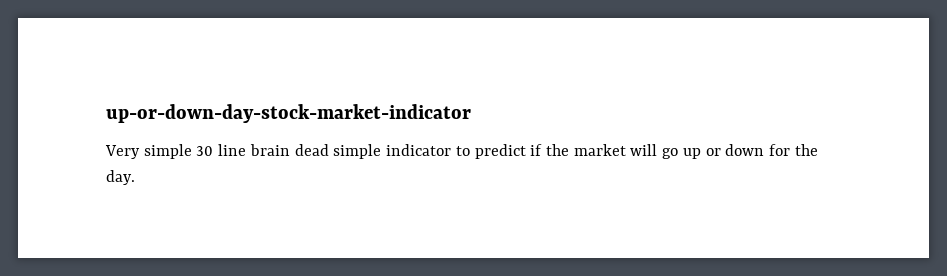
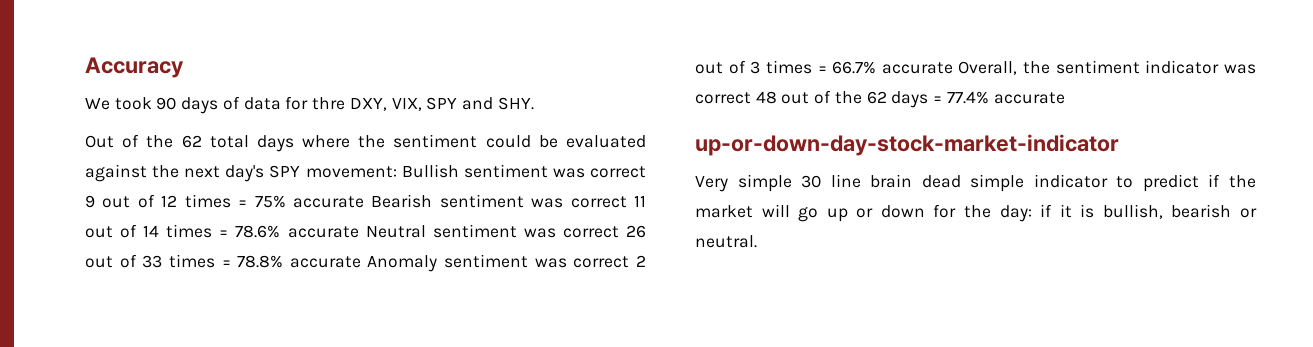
+ Accuracy
+ We took 90 days of data for thre DXY, VIX, SPY and SHY.
+ Out of the 62 total days where the sentiment could be evaluated against the next day's SPY movement: Bullish sentiment was correct 9 out of 12 times = 75% accurate Bearish sentiment was correct 11 out of 14 times = 78.6% accurate Neutral sentiment was correct 26 out of 33 times = 78.8% accurate Anomaly sentiment was correct 2 out of 3 times = 66.7% accurate Overall, the sentiment indicator was correct 48 out of the 62 days = 77.4% accurate
- Very simple 30 line brain dead simple indicator to predict if the market will go up or down for the day.
+ Very simple 30 line brain dead simple indicator to predict if the market will go up or down for the day: if it is bullish, bearish or neutral.

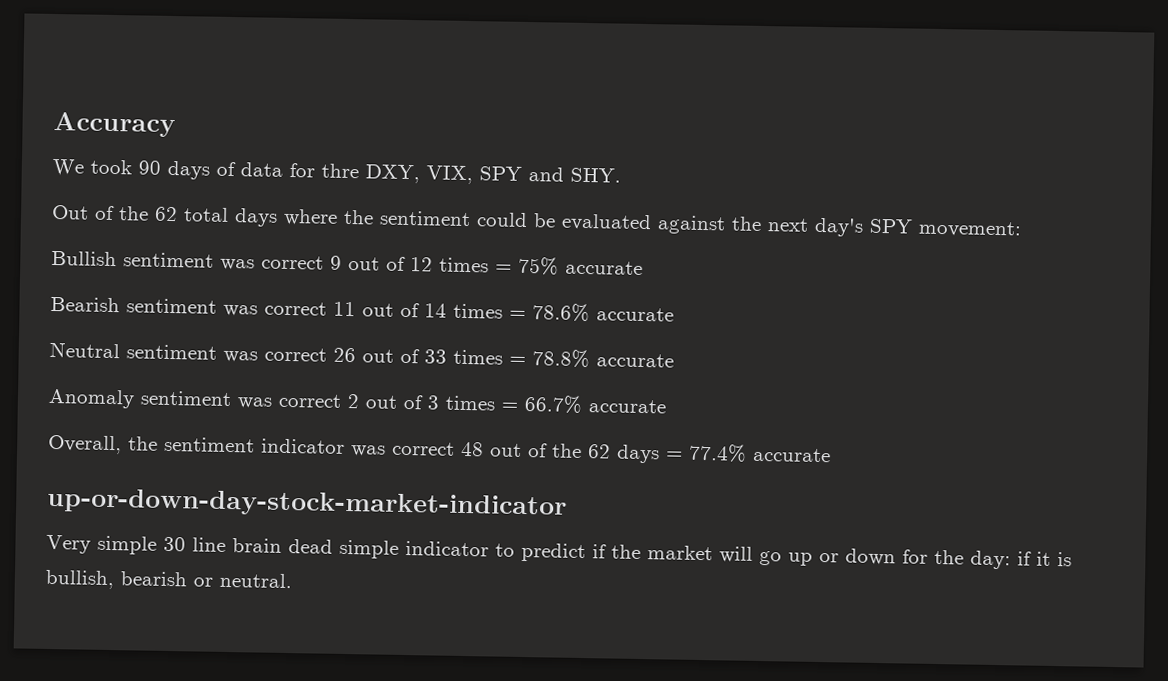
- Out of the 62 total days where the sentiment could be evaluated against the next day's SPY movement: Bullish sentiment was correct 9 out of 12 times = 75% accurate Bearish sentiment was correct 11 out of 14 times = 78.6% accurate Neutral sentiment was correct 26 out of 33 times = 78.8% accurate Anomaly sentiment was correct 2 out of 3 times = 66.7% accurate Overall, the sentiment indicator was correct 48 out of the 62 days = 77.4% accurate
+ Out of the 62 total days where the sentiment could be evaluated against the next day's SPY movement:
+ Bullish sentiment was correct 9 out of 12 times = 75% accurate
+ Bearish sentiment was correct 11 out of 14 times = 78.6% accurate
+ Neutral sentiment was correct 26 out of 33 times = 78.8% accurate
+ Anomaly sentiment was correct 2 out of 3 times = 66.7% accurate
+ Overall, the sentiment indicator was correct 48 out of the 62 days = 77.4% accurate

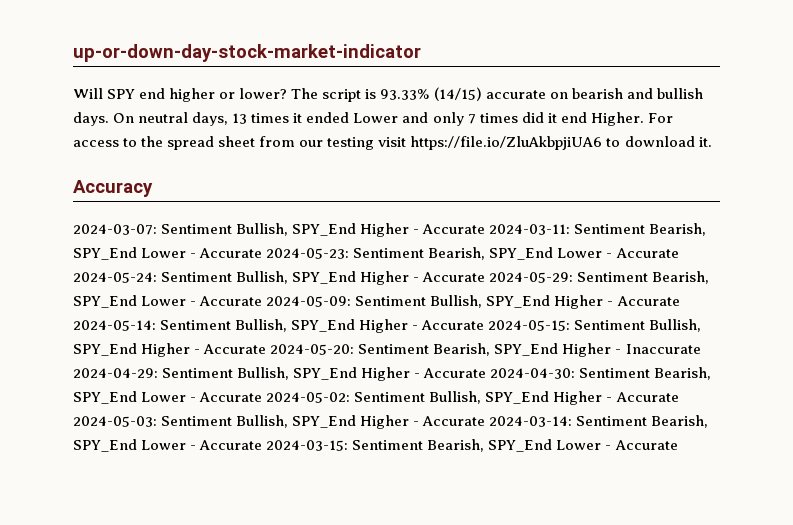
+ up-or-down-day-stock-market-indicator
+ Will SPY end higher or lower? The script is 93.33% (14/15) accurate on bearish and bullish days. On neutral days, 13 times it ended Lower and only 7 times did it end Higher. For access to the spread sheet from our testing visit https://file.io/ZluAkbpjiUA6 to download it.
  Accuracy
- We took 90 days of data for thre DXY, VIX, SPY and SHY.
- Out of the 62 total days where the sentiment could be evaluated against the next day's SPY movement:
- Bullish sentiment was correct 9 out of 12 times = 75% accurate
- Bearish sentiment was correct 11 out of 14 times = 78.6% accurate
- Neutral sentiment was correct 26 out of 33 times = 78.8% accurate
- Anomaly sentiment was correct 2 out of 3 times = 66.7% accurate
- Overall, the sentiment indicator was correct 48 out of the 62 days = 77.4% accurate
- up-or-down-day-stock-market-indicator
- Very simple 30 line brain dead simple indicator to predict if the market will go up or down for the day: if it is bullish, bearish or neutral.
+ 2024-03-07: Sentiment Bullish, SPY_End Higher - Accurate 2024-03-11: Sentiment Bearish, SPY_End Lower - Accurate 2024-05-23: Sentiment Bearish, SPY_End Lower - Accurate 2024-05-24: Sentiment Bullish, SPY_End Higher - Accurate 2024-05-29: Sentiment Bearish, SPY_End Lower - Accurate 2024-05-09: Sentiment Bullish, SPY_End Higher - Accurate 2024-05-14: Sentiment Bullish, SPY_End Higher - Accurate 2024-05-15: Sentiment Bullish, SPY_End Higher - Accurate 2024-05-20: Sentiment Bearish, SPY_End Higher - Inaccurate 2024-04-29: Sentiment Bullish, SPY_End Higher - Accurate 2024-04-30: Sentiment Bearish, SPY_End Lower - Accurate 2024-05-02: Sentiment Bullish, SPY_End Higher - Accurate 2024-05-03: Sentiment Bullish, SPY_End Higher - Accurate 2024-03-14: Sentiment Bearish, SPY_End Lower - Accurate 2024-03-15: Sentiment Bearish, SPY_End Lower - Accurate

